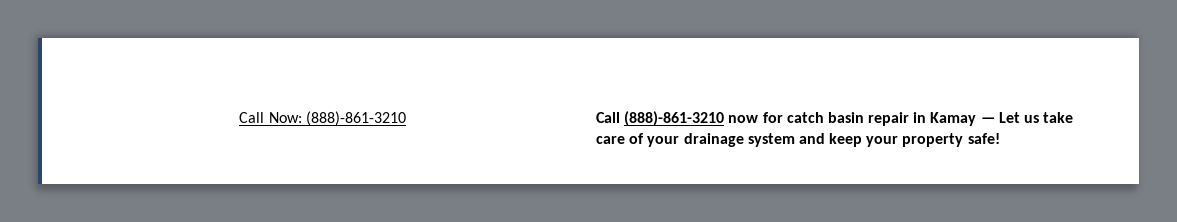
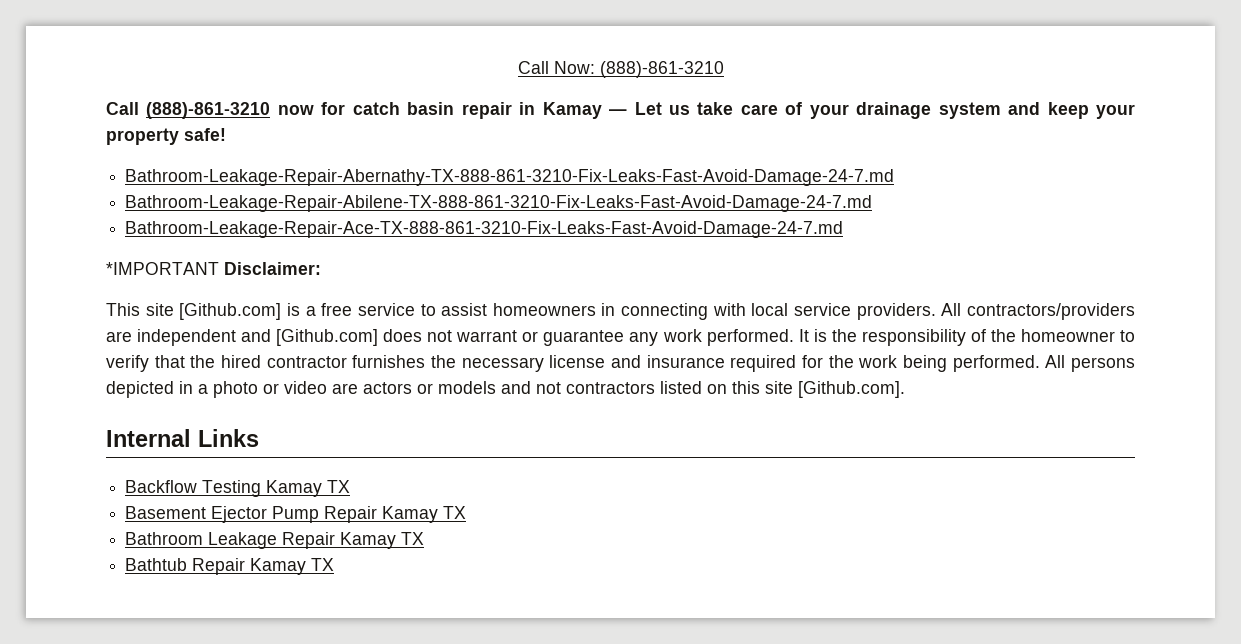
+ Bathroom-Leakage-Repair-Abernathy-TX-888-861-3210-Fix-Leaks-Fast-Avoid-Damage-24-7.md
+ Bathroom-Leakage-Repair-Abilene-TX-888-861-3210-Fix-Leaks-Fast-Avoid-Damage-24-7.md
+ Bathroom-Leakage-Repair-Ace-TX-888-861-3210-Fix-Leaks-Fast-Avoid-Damage-24-7.md
+ *IMPORTANT Disclaimer:
+ This site [Github.com] is a free service to assist homeowners in connecting with local service providers. All contractors/providers are independent and [Github.com] does not warrant or guarantee any work performed. It is the responsibility of the homeowner to verify that the hired contractor furnishes the necessary license and insurance required for the work being performed. All persons depicted in a photo or video are actors or models and not contractors listed on this site [Github.com].
+ Internal Links
+ Backflow Testing Kamay TX
+ Basement Ejector Pump Repair Kamay TX
+ Bathroom Leakage Repair Kamay TX
+ Bathtub Repair Kamay TX

